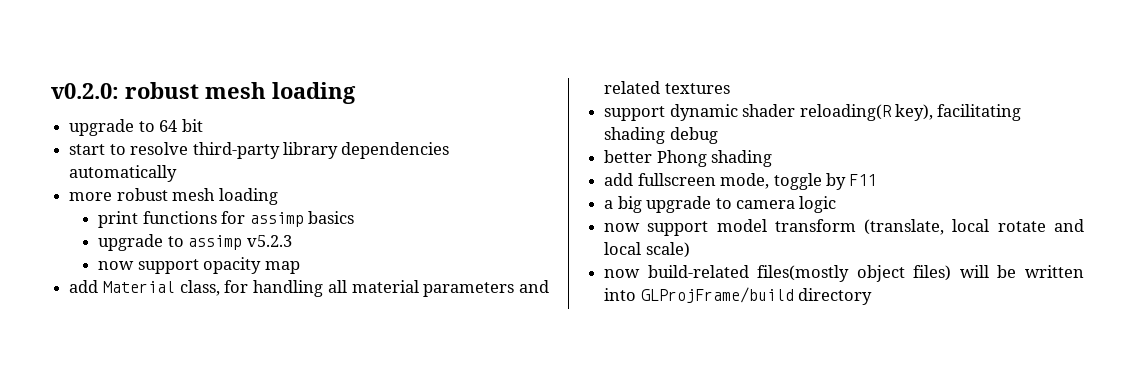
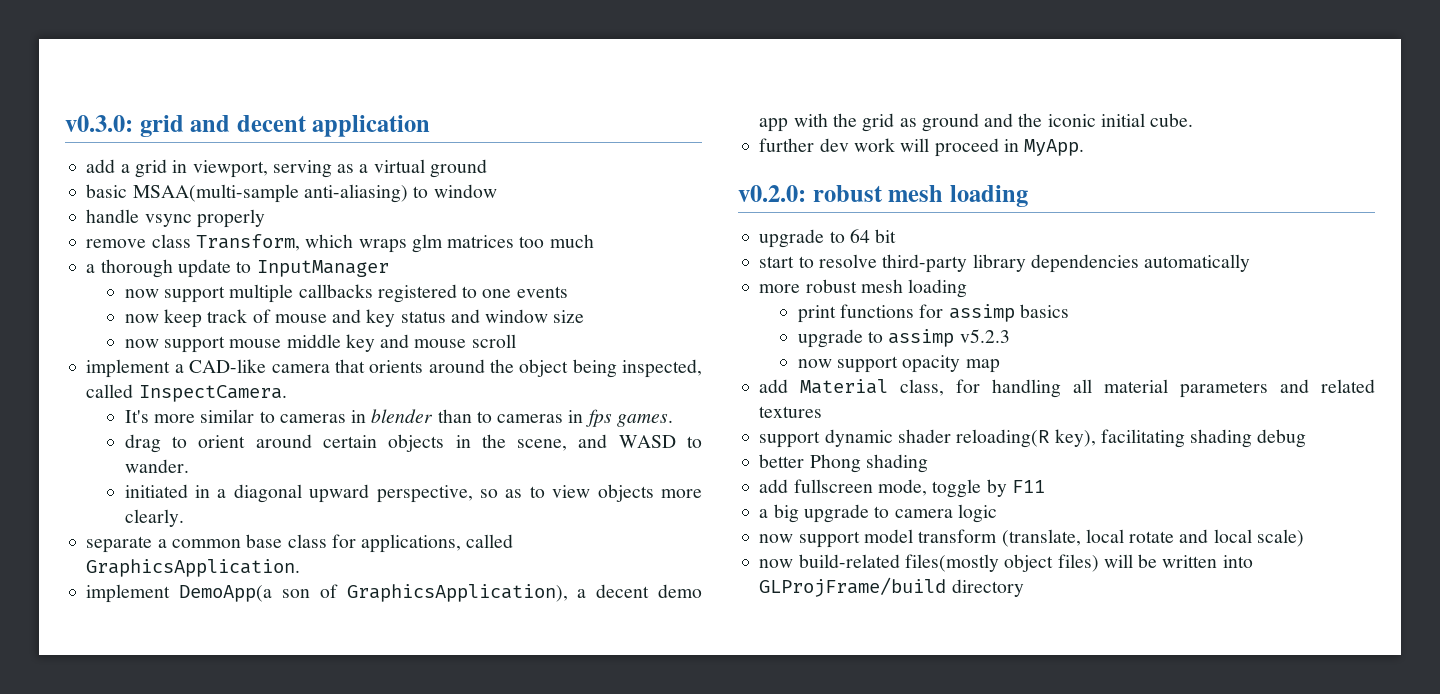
+ v0.3.0: grid and decent application
+ add a grid in viewport, serving as a virtual ground
+ basic MSAA(multi-sample anti-aliasing) to window
+ handle vsync properly
+ remove class Transform, which wraps glm matrices too much
+ a thorough update to InputManager
+ now support multiple callbacks registered to one events
+ now keep track of mouse and key status and window size
+ now support mouse middle key and mouse scroll
+ implement a CAD-like camera that orients around the object being inspected, called InspectCamera.
+ It's more similar to cameras in blender than to cameras in fps games.
+ drag to orient around certain objects in the scene, and WASD to wander.
+ initiated in a diagonal upward perspective, so as to view objects more clearly.
+ separate a common base class for applications, called GraphicsApplication.
+ implement DemoApp(a son of GraphicsApplication), a decent demo app with the grid as ground and the iconic initial cube.
+ further dev work will proceed in MyApp.

